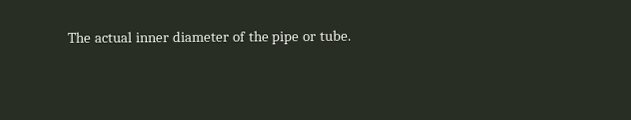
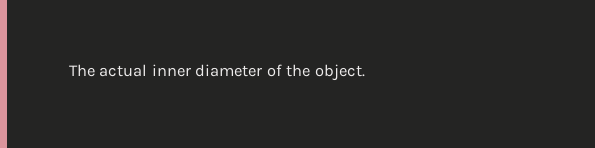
- The actual inner diameter of the pipe or tube.
+ The actual inner diameter of the object.

